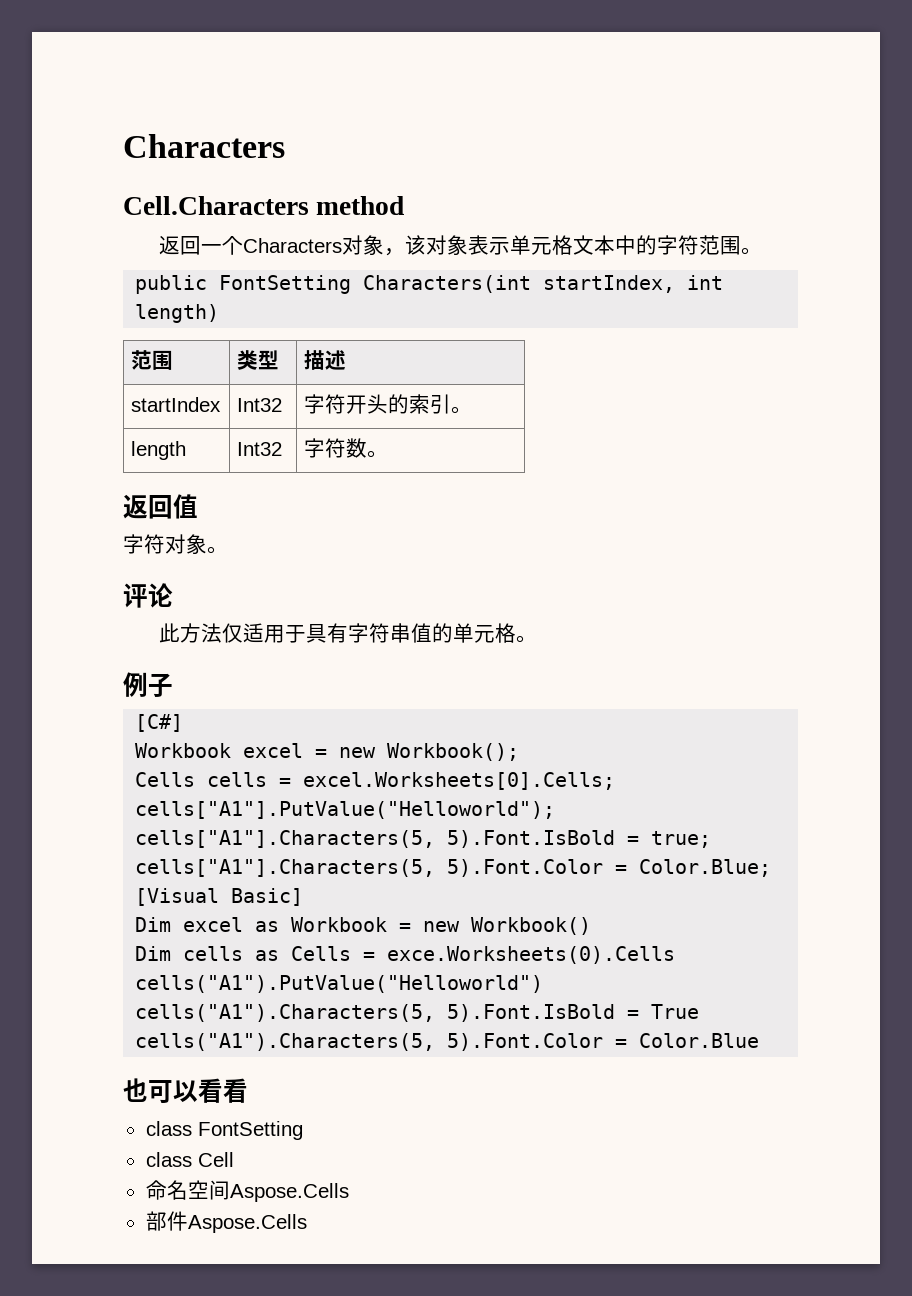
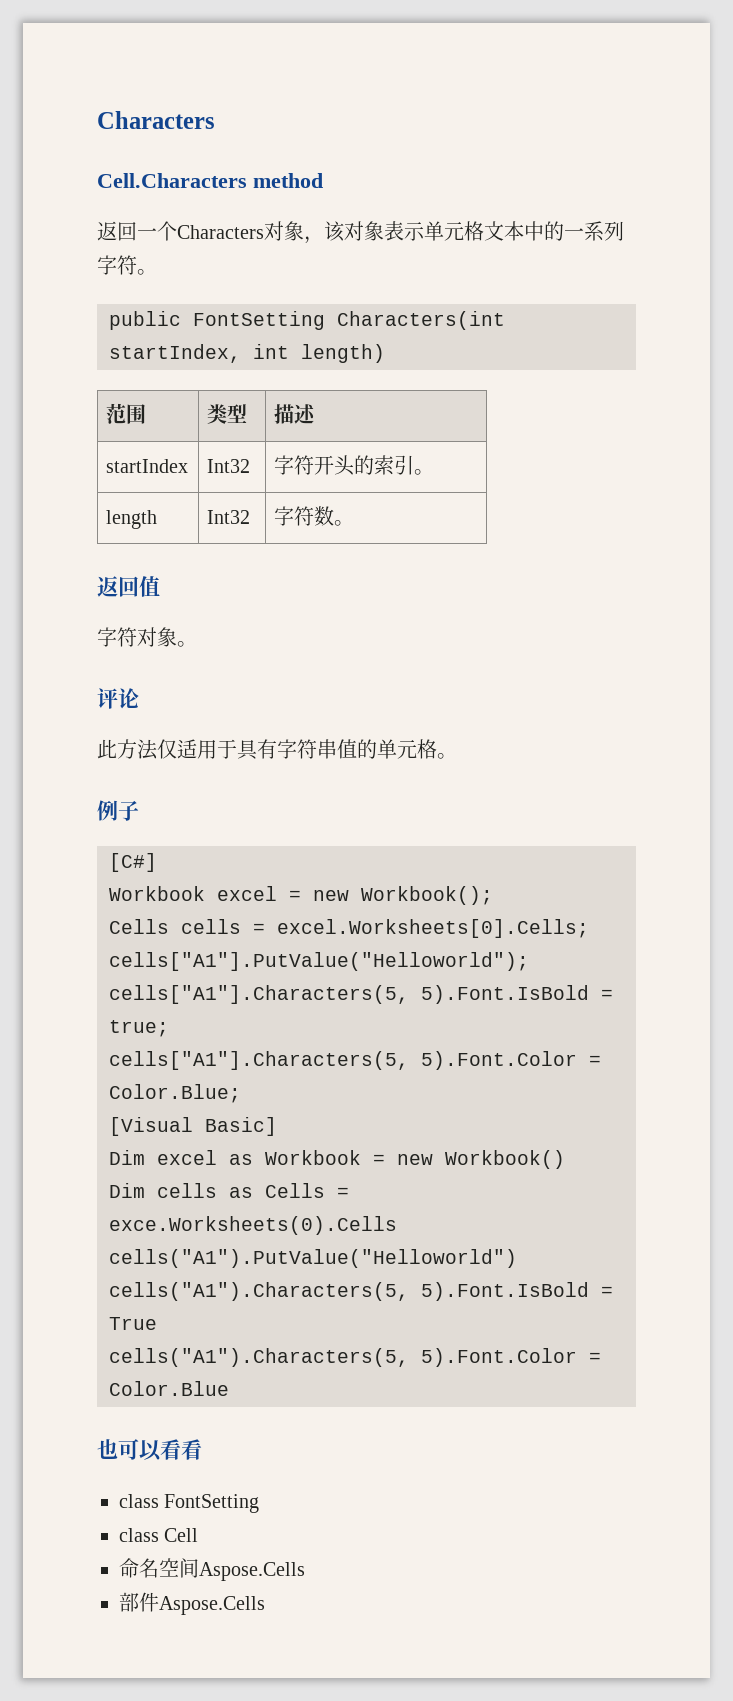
- 返回一个Characters对象，该对象表示单元格文本中的字符范围。
+ 返回一个Characters对象，该对象表示单元格文本中的一系列字符。

